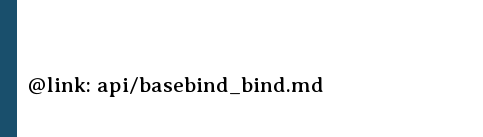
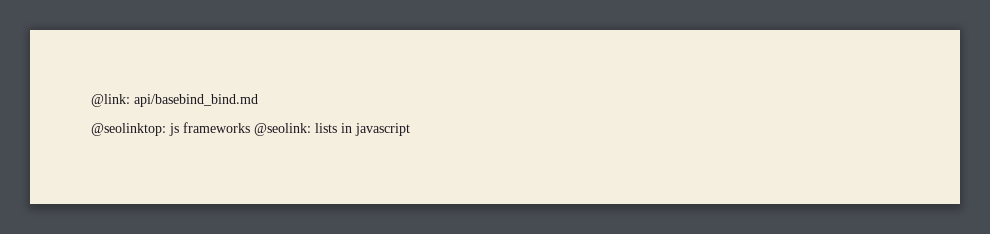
+ @seolinktop: js frameworks @seolink: lists in javascript

